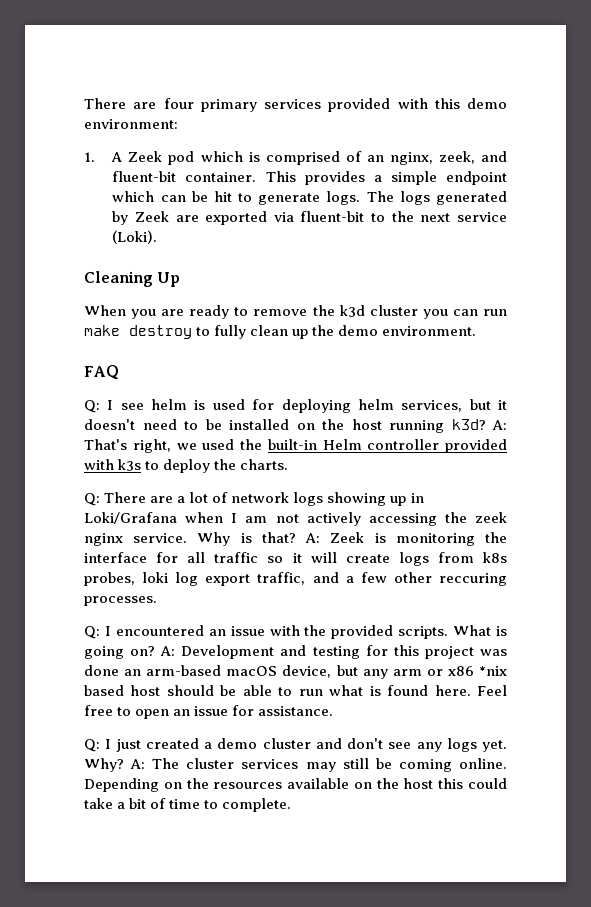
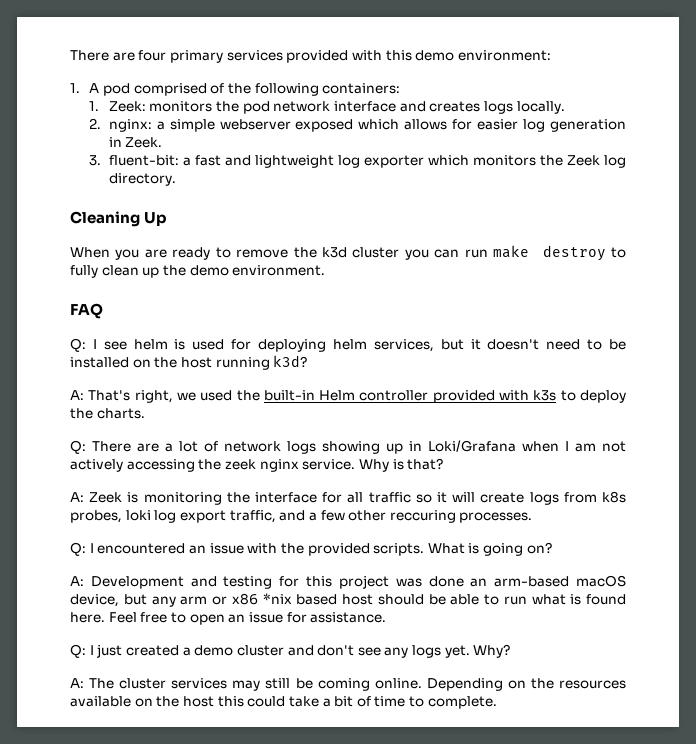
- 1. A Zeek pod which is comprised of an nginx, zeek, and fluent-bit container. This provides a simple endpoint which can be hit to generate logs. The logs generated by Zeek are exported via fluent-bit to the next service (Loki).
+ 1. A pod comprised of the following containers:
+ 1. Zeek: monitors the pod network interface and creates logs locally.
+ 2. nginx: a simple webserver exposed which allows for easier log generation in Zeek.
+ 3. fluent-bit: a fast and lightweight log exporter which monitors the Zeek log directory.
- Q: I see helm is used for deploying helm services, but it doesn't need to be installed on the host running k3d? A: That's right, we used the built-in Helm controller provided with k3s to deploy the charts.
+ Q: I see helm is used for deploying helm services, but it doesn't need to be installed on the host running k3d?
+ A: That's right, we used the built-in Helm controller provided with k3s to deploy the charts.
- Why is that? A: Zeek is monitoring the interface for all traffic so it will create logs from k8s probes, loki log export traffic, and a few other reccuring processes.
+ Why is that?
+ A: Zeek is monitoring the interface for all traffic so it will create logs from k8s probes, loki log export traffic, and a few other reccuring processes.
- What is going on? A: Development and testing for this project was done an arm-based macOS device, but any arm or x86 *nix based host should be able to run what is found here.
+ What is going on?
+ A: Development and testing for this project was done an arm-based macOS device, but any arm or x86 *nix based host should be able to run what is found here.
- Why? A: The cluster services may still be coming online.
+ Why?
+ A: The cluster services may still be coming online.

